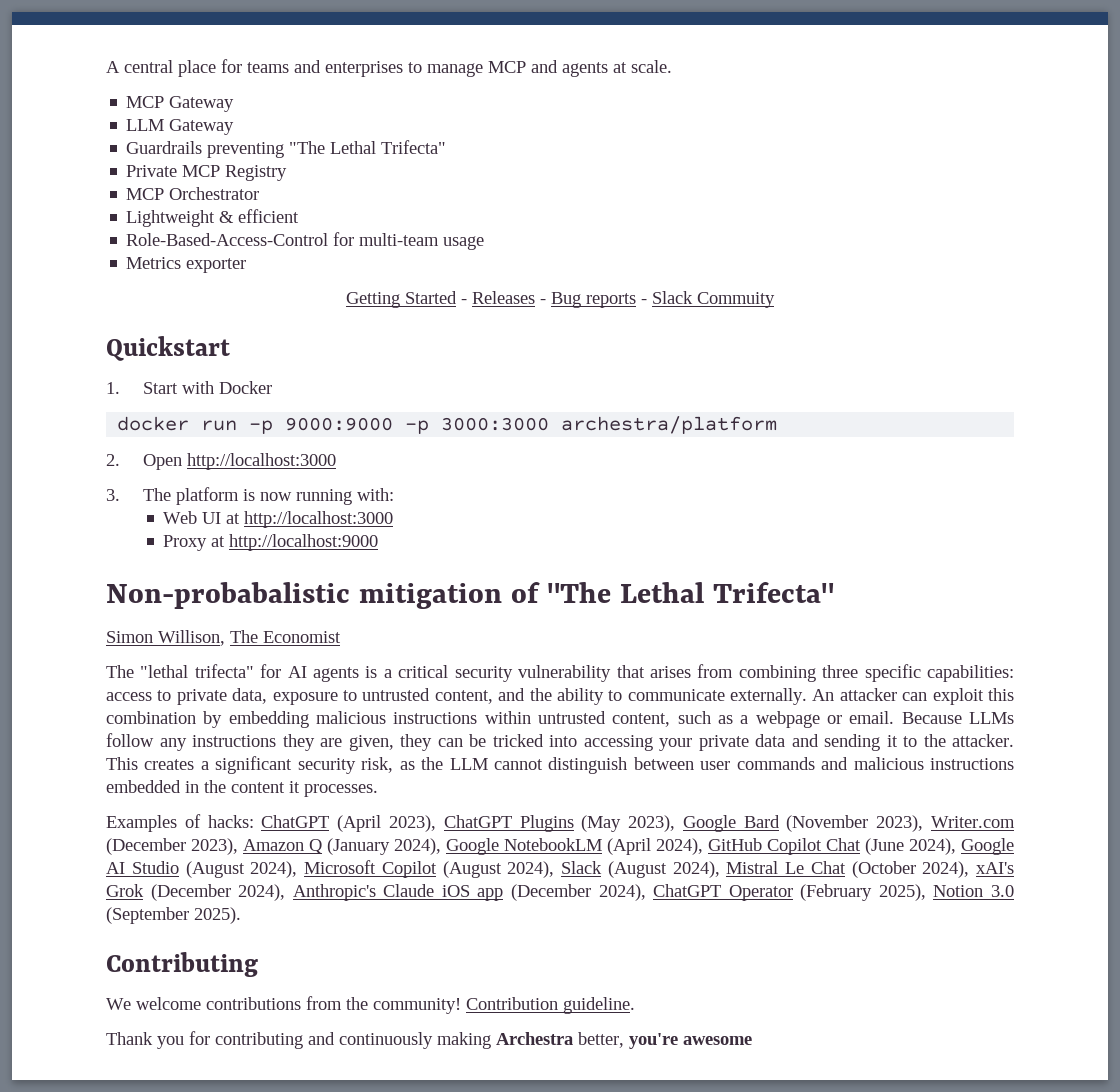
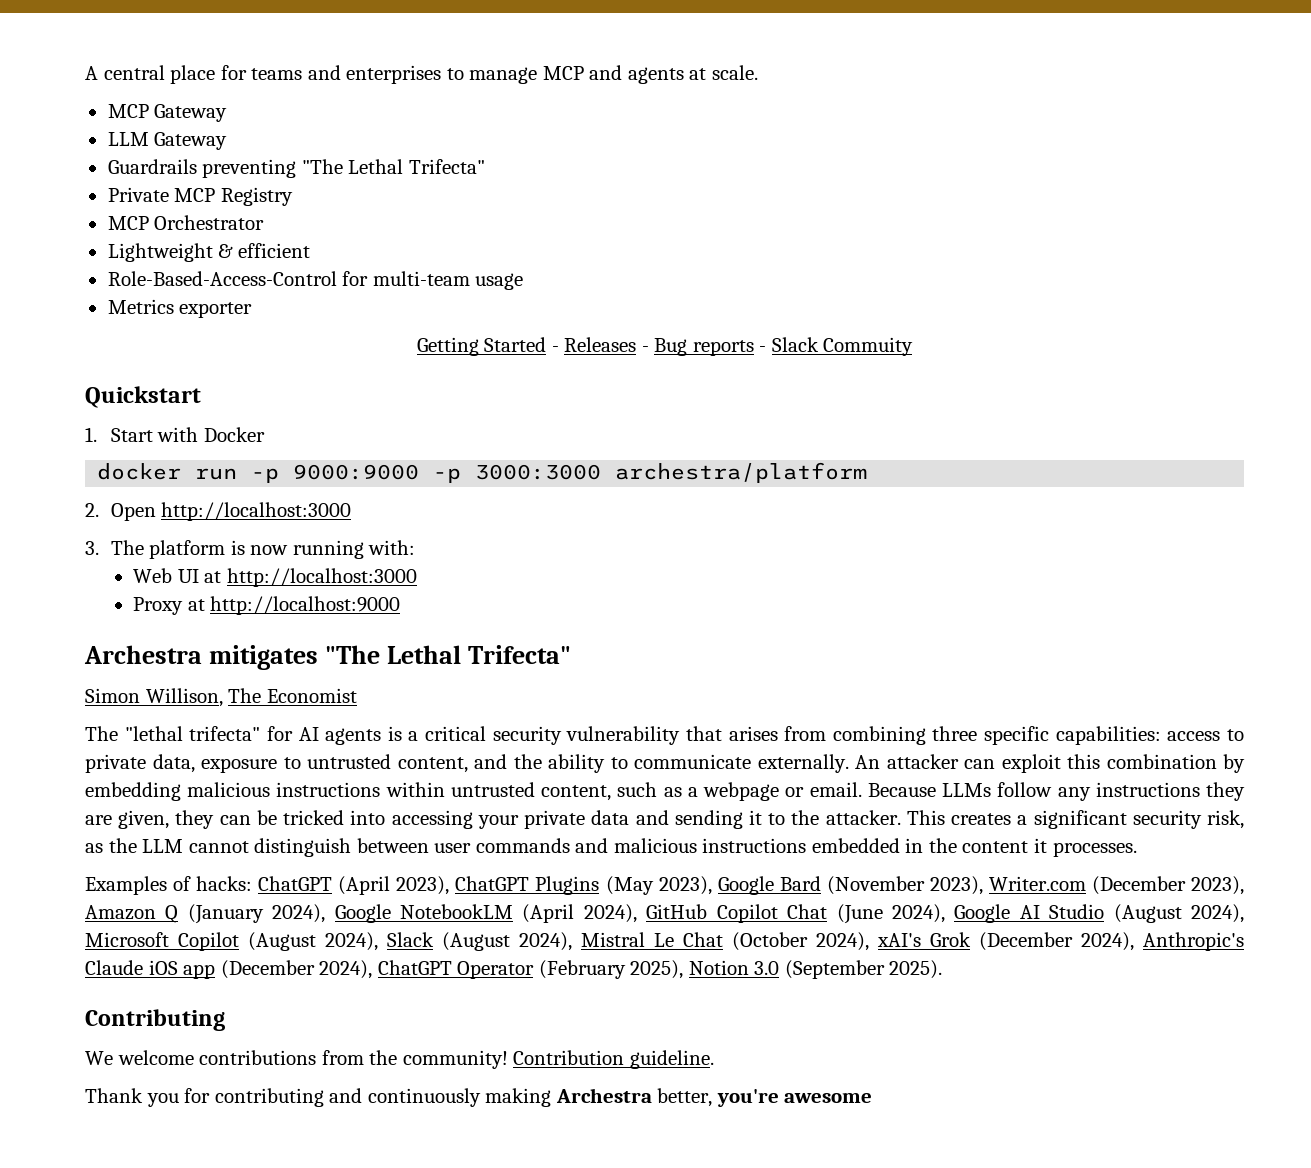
- Non-probabalistic mitigation of "The Lethal Trifecta"
+ Archestra mitigates "The Lethal Trifecta"

